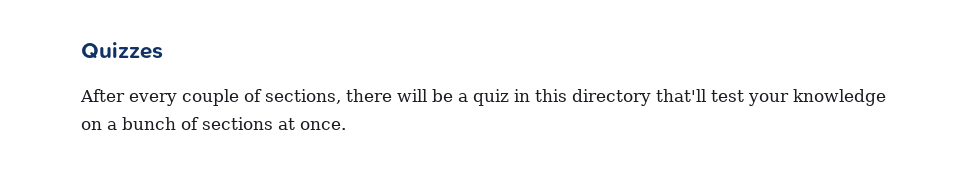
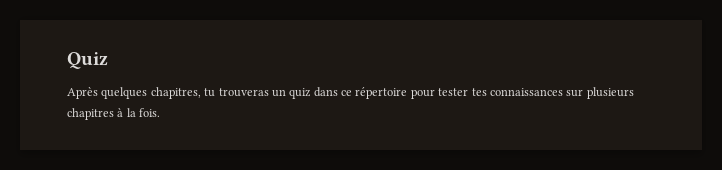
- Quizzes
- After every couple of sections, there will be a quiz in this directory that'll test your knowledge on a bunch of sections at once.
+ Quiz
+ Après quelques chapitres, tu trouveras un quiz dans ce répertoire pour tester tes connaissances sur plusieurs chapitres à la fois.

